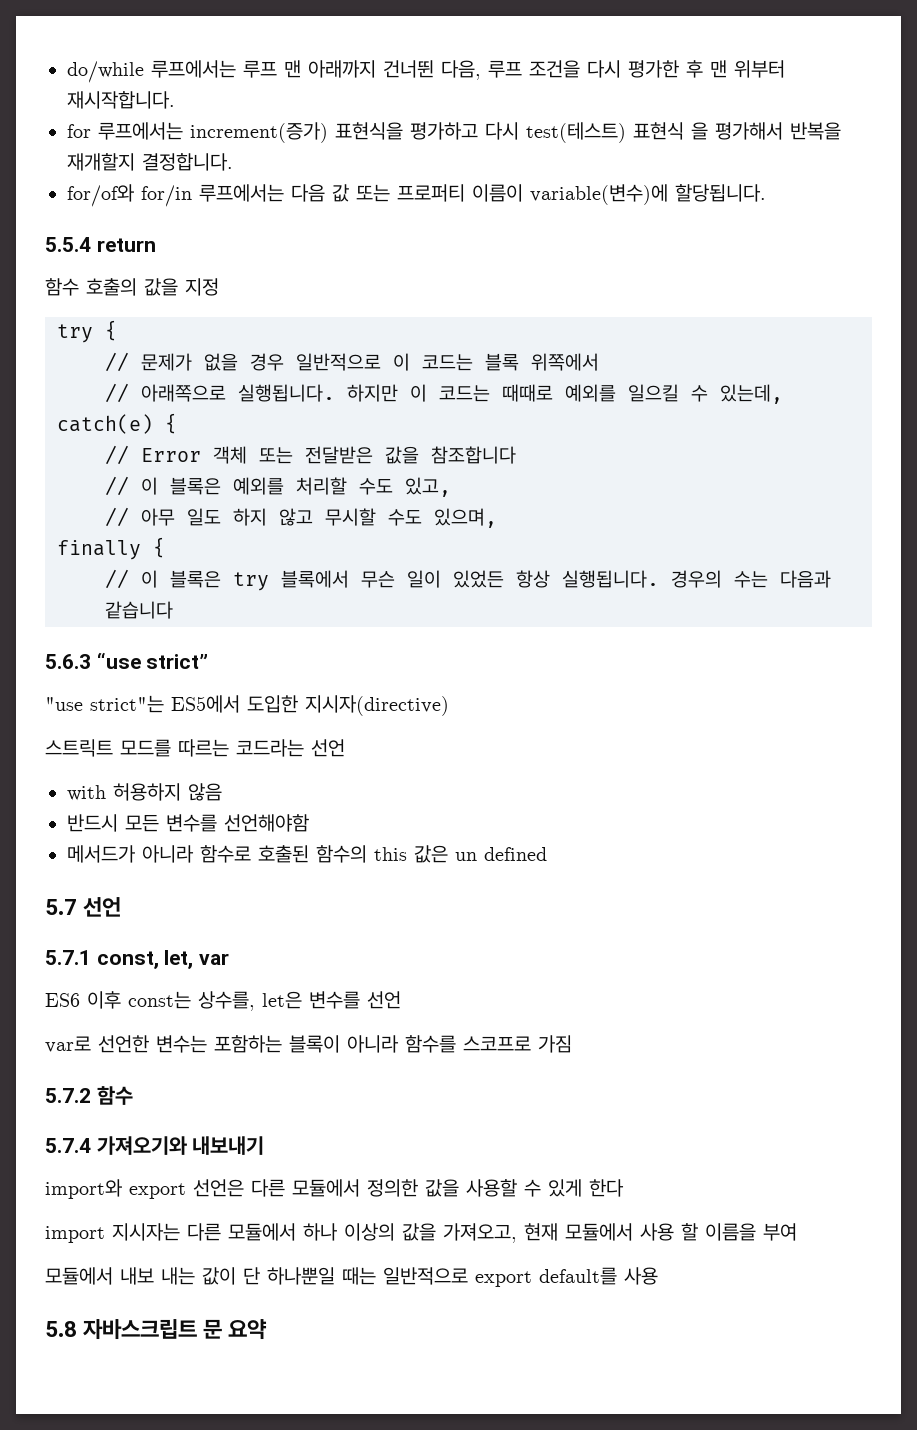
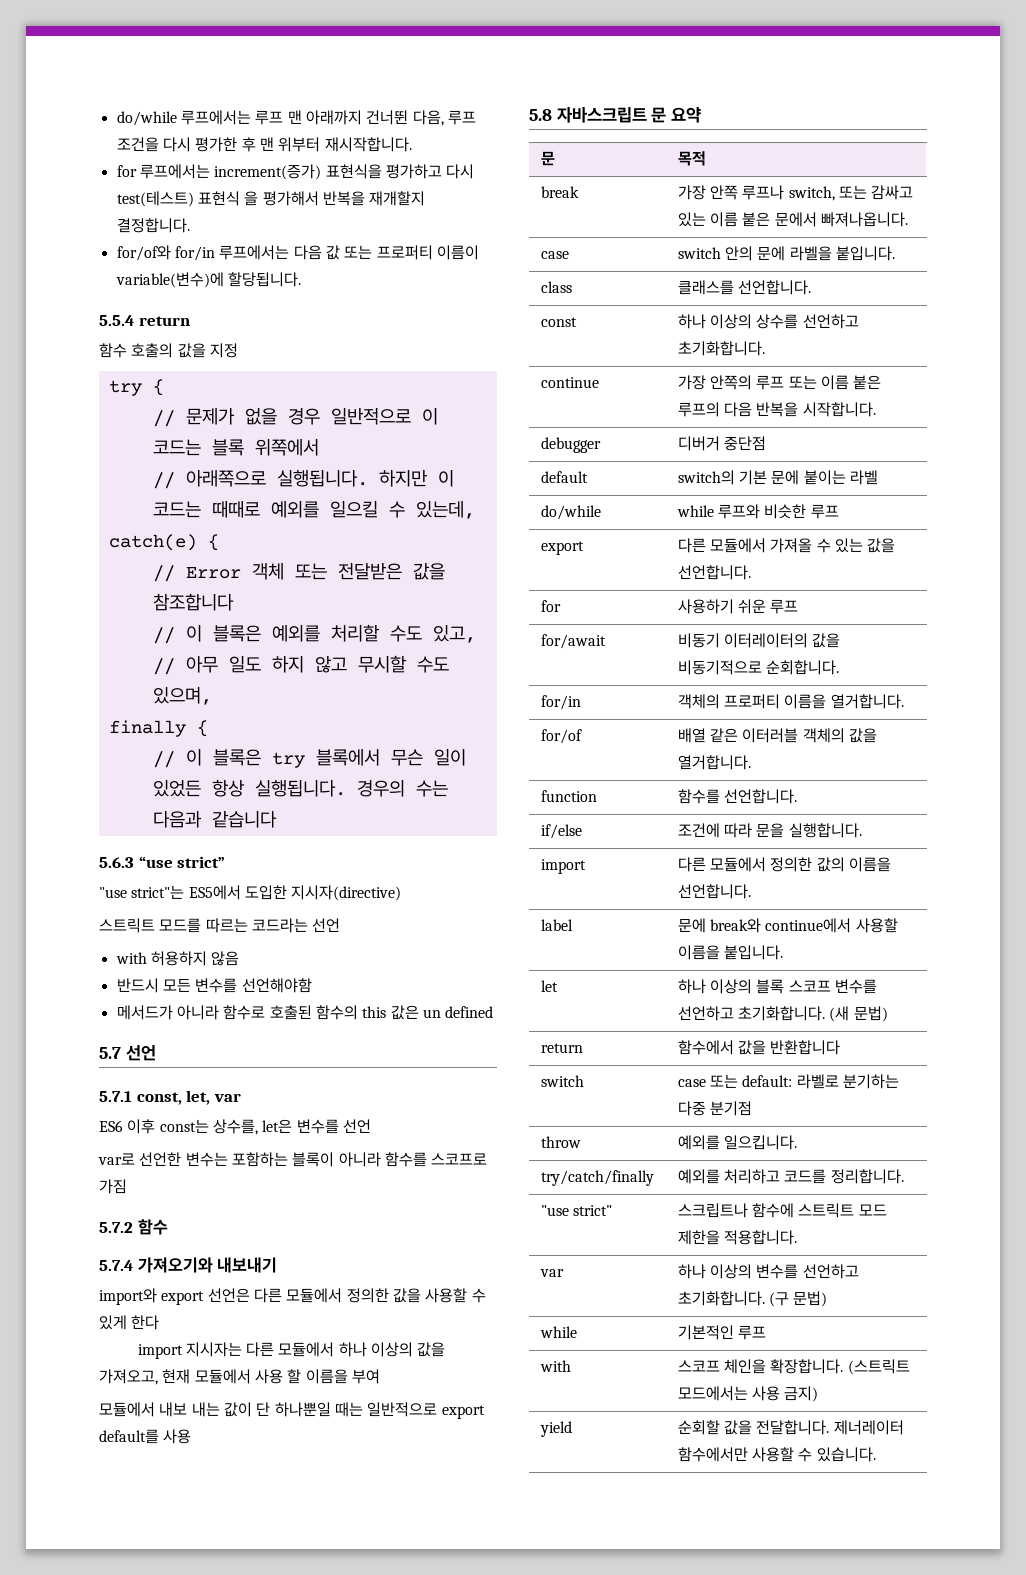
+ 문 | 목적
+ break | 가장 안쪽 루프나 switch, 또는 감싸고 있는 이름 붙은 문에서 빠져나옵니다.
+ case | switch 안의 문에 라벨을 붙입니다.
+ class | 클래스를 선언합니다.
+ const | 하나 이상의 상수를 선언하고 초기화합니다.
+ continue | 가장 안쪽의 루프 또는 이름 붙은 루프의 다음 반복을 시작합니다.
+ debugger | 디버거 중단점
+ default | switch의 기본 문에 붙이는 라벨
+ do/while | while 루프와 비슷한 루프
+ export | 다른 모듈에서 가져올 수 있는 값을 선언합니다.
+ for | 사용하기 쉬운 루프
+ for/await | 비동기 이터레이터의 값을 비동기적으로 순회합니다.
+ for/in | 객체의 프로퍼티 이름을 열거합니다.
+ for/of | 배열 같은 이터러블 객체의 값을 열거합니다.
+ function | 함수를 선언합니다.
+ if/else | 조건에 따라 문을 실행합니다.
+ import | 다른 모듈에서 정의한 값의 이름을 선언합니다.
+ label | 문에 break와 continue에서 사용할 이름을 붙입니다.
+ let | 하나 이상의 블록 스코프 변수를 선언하고 초기화합니다. (새 문법)
+ return | 함수에서 값을 반환합니다
+ switch | case 또는 default: 라벨로 분기하는 다중 분기점
+ throw | 예외를 일으킵니다.
+ try/catch/finally | 예외를 처리하고 코드를 정리합니다.
+ "use strict" | 스크립트나 함수에 스트릭트 모드 제한을 적용합니다.
+ var | 하나 이상의 변수를 선언하고 초기화합니다. (구 문법)
+ while | 기본적인 루프
+ with | 스코프 체인을 확장합니다. (스트릭트 모드에서는 사용 금지)
+ yield | 순회할 값을 전달합니다. 제너레이터 함수에서만 사용할 수 있습니다.

